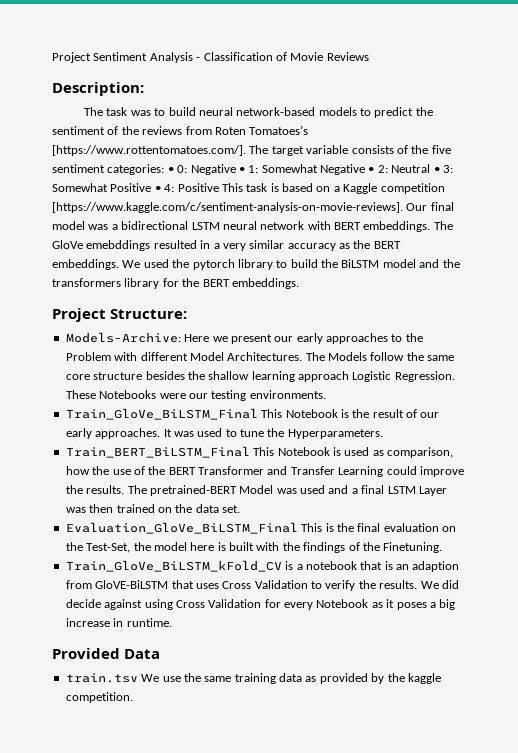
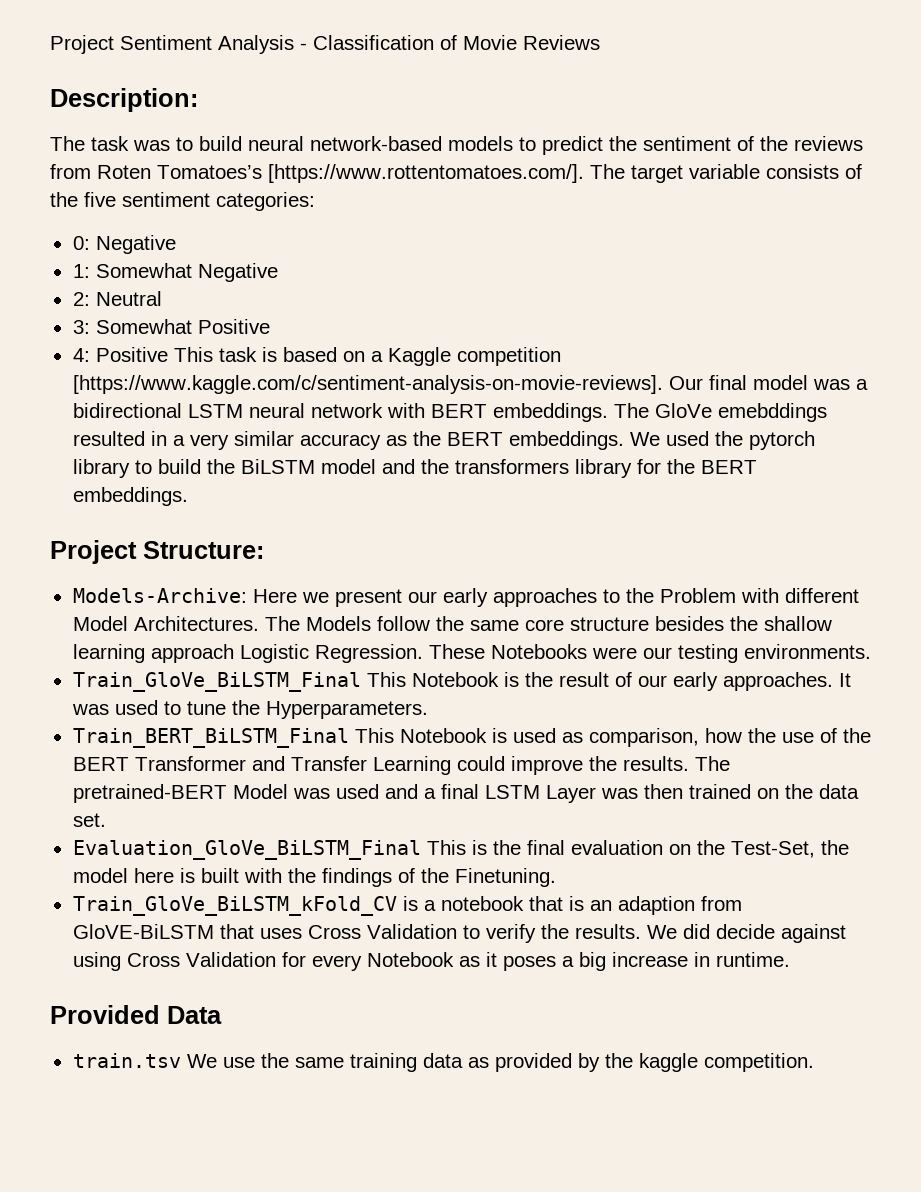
- The task was to build neural network-based models to predict the sentiment of the reviews from Roten Tomatoes’s [https://www.rottentomatoes.com/]. The target variable consists of the five sentiment categories: • 0: Negative • 1:
+ The task was to build neural network-based models to predict the sentiment of the reviews from Roten Tomatoes’s [https://www.rottentomatoes.com/]. The target variable consists of the five sentiment categories:
+ 0: Negative
+ 1:
- Somewhat Negative • 2:
+ Somewhat Negative
+ 2:
- Neutral • 3:
+ Neutral
+ 3:
- Somewhat Positive • 4:
+ Somewhat Positive
+ 4:

